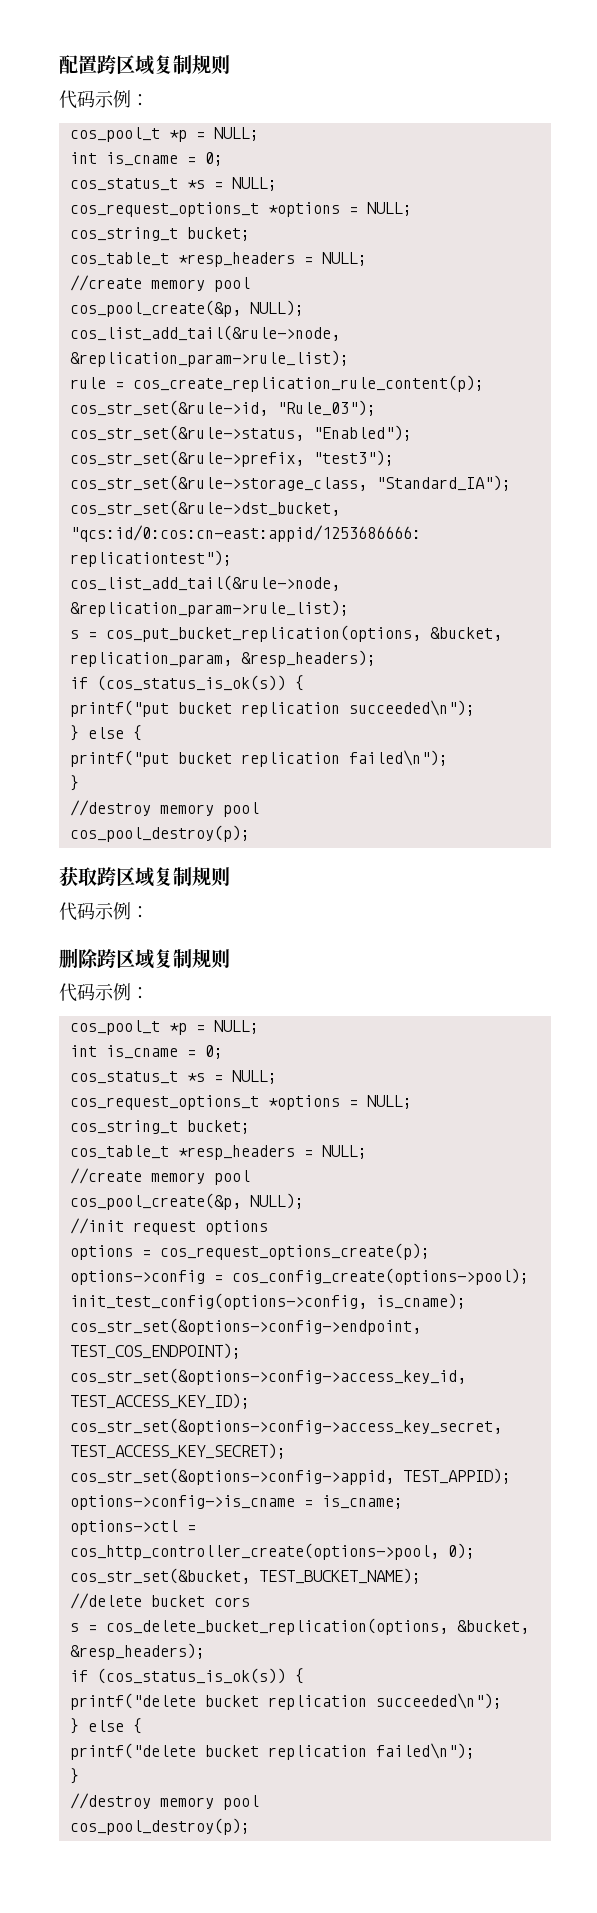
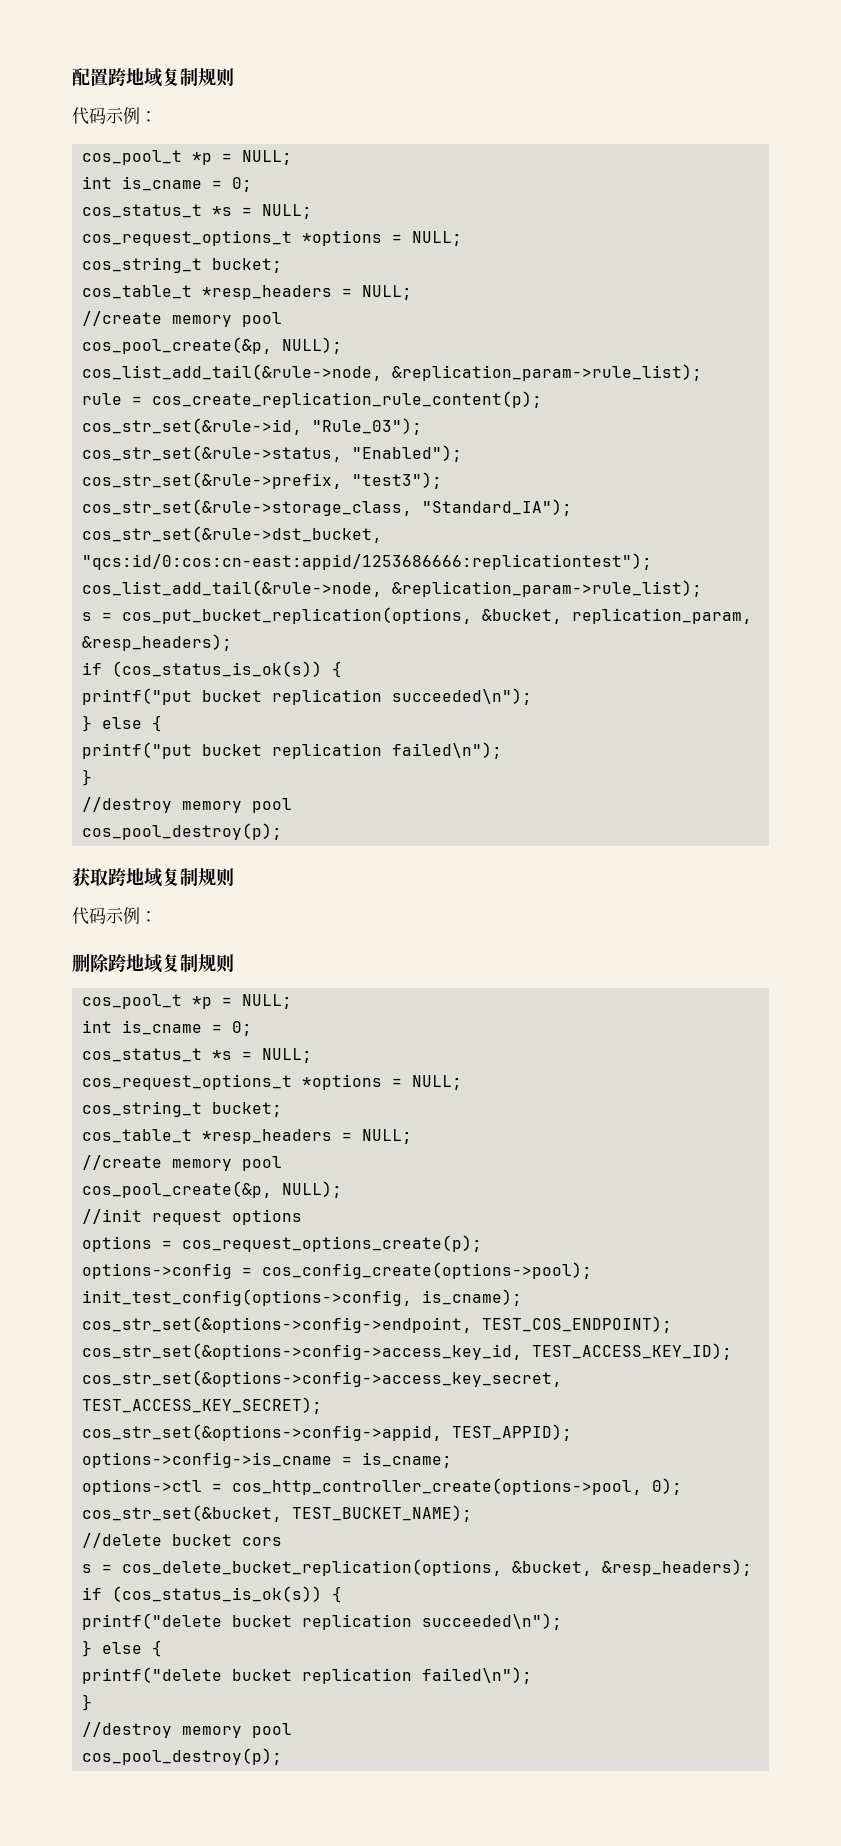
- 配置跨区域复制规则
+ 配置跨地域复制规则
- 获取跨区域复制规则
+ 获取跨地域复制规则
- 删除跨区域复制规则
- 代码示例：
+ 删除跨地域复制规则

